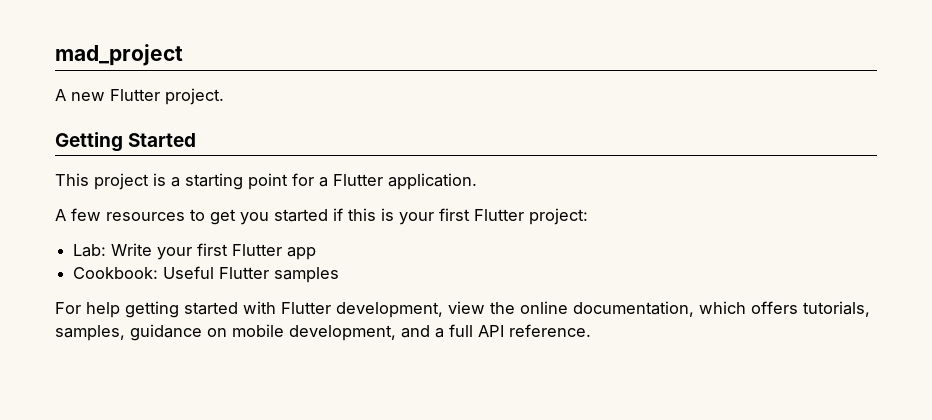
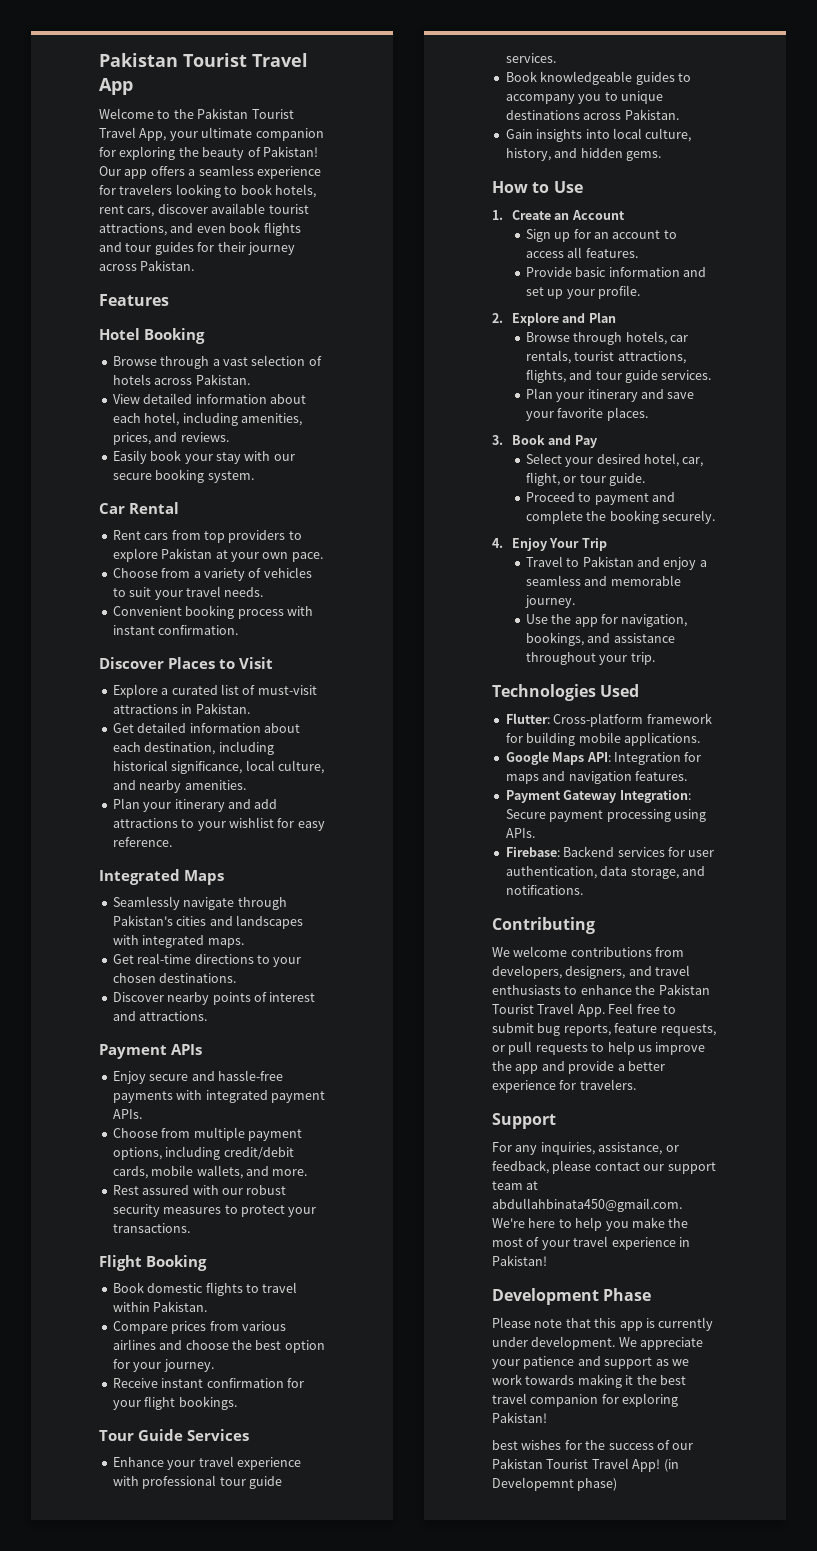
- mad_project
- A new Flutter project.
- Getting Started
- This project is a starting point for a Flutter application.
- A few resources to get you started if this is your first Flutter project:
- Lab: Write your first Flutter app
- Cookbook: Useful Flutter samples
- For help getting started with Flutter development, view the online documentation, which offers tutorials, samples, guidance on mobile development, and a full API reference.
+ Pakistan Tourist Travel App
+ Welcome to the Pakistan Tourist Travel App, your ultimate companion for exploring the beauty of Pakistan! Our app offers a seamless experience for travelers looking to book hotels, rent cars, discover available tourist attractions, and even book flights and tour guides for their journey across Pakistan.
+ Features
+ Hotel Booking
+ Browse through a vast selection of hotels across Pakistan.
+ View detailed information about each hotel, including amenities, prices, and reviews.
+ Easily book your stay with our secure booking system.
+ Car Rental
+ Rent cars from top providers to explore Pakistan at your own pace.
+ Choose from a variety of vehicles to suit your travel needs.
+ Convenient booking process with instant confirmation.
+ Discover Places to Visit
+ Explore a curated list of must-visit attractions in Pakistan.
+ Get detailed information about each destination, including historical significance, local culture, and nearby amenities.
+ Plan your itinerary and add attractions to your wishlist for easy reference.
+ Integrated Maps
+ Seamlessly navigate through Pakistan's cities and landscapes with integrated maps.
+ Get real-time directions to your chosen destinations.
+ Discover nearby points of interest and attractions.
+ Payment APIs
+ Enjoy secure and hassle-free payments with integrated payment APIs.
+ Choose from multiple payment options, including credit/debit cards, mobile wallets, and more.
+ Rest assured with our robust security measures to protect your transactions.
+ Flight Booking
+ Book domestic flights to travel within Pakistan.
+ Compare prices from various airlines and choose the best option for your journey.
+ Receive instant confirmation for your flight bookings.
+ Tour Guide Services
+ Enhance your travel experience with professional tour guide services.
+ Book knowledgeable guides to accompany you to unique destinations across Pakistan.
+ Gain insights into local culture, history, and hidden gems.
+ How to Use
+ 1. Create an Account
+ Sign up for an account to access all features.
+ Provide basic information and set up your profile.
+ 2. Explore and Plan
+ Browse through hotels, car rentals, tourist attractions, flights, and tour guide services.
+ Plan your itinerary and save your favorite places.
+ 3. Book and Pay
+ Select your desired hotel, car, flight, or tour guide.
+ Proceed to payment and complete the booking securely.
+ 4. Enjoy Your Trip
+ Travel to Pakistan and enjoy a seamless and memorable journey.
+ Use the app for navigation, bookings, and assistance throughout your trip.
+ Technologies Used
+ Flutter: Cross-platform framework for building mobile applications.
+ Google Maps API: Integration for maps and navigation features.
+ Payment Gateway Integration: Secure payment processing using APIs.
+ Firebase: Backend services for user authentication, data storage, and notifications.
+ Contributing
+ We welcome contributions from developers, designers, and travel enthusiasts to enhance the Pakistan Tourist Travel App. Feel free to submit bug reports, feature requests, or pull requests to help us improve the app and provide a better experience for travelers.
+ Support
+ For any inquiries, assistance, or feedback, please contact our support team at abdullahbinata450@gmail.com. We're here to help you make the most of your travel experience in Pakistan!
+ Development Phase
+ Please note that this app is currently under development. We appreciate your patience and support as we work towards making it the best travel companion for exploring Pakistan!
+ best wishes for the success of our Pakistan Tourist Travel App! (in Developemnt phase)

